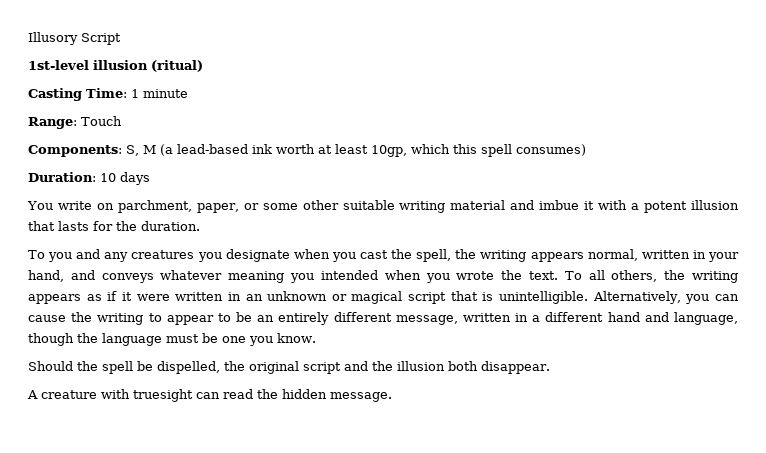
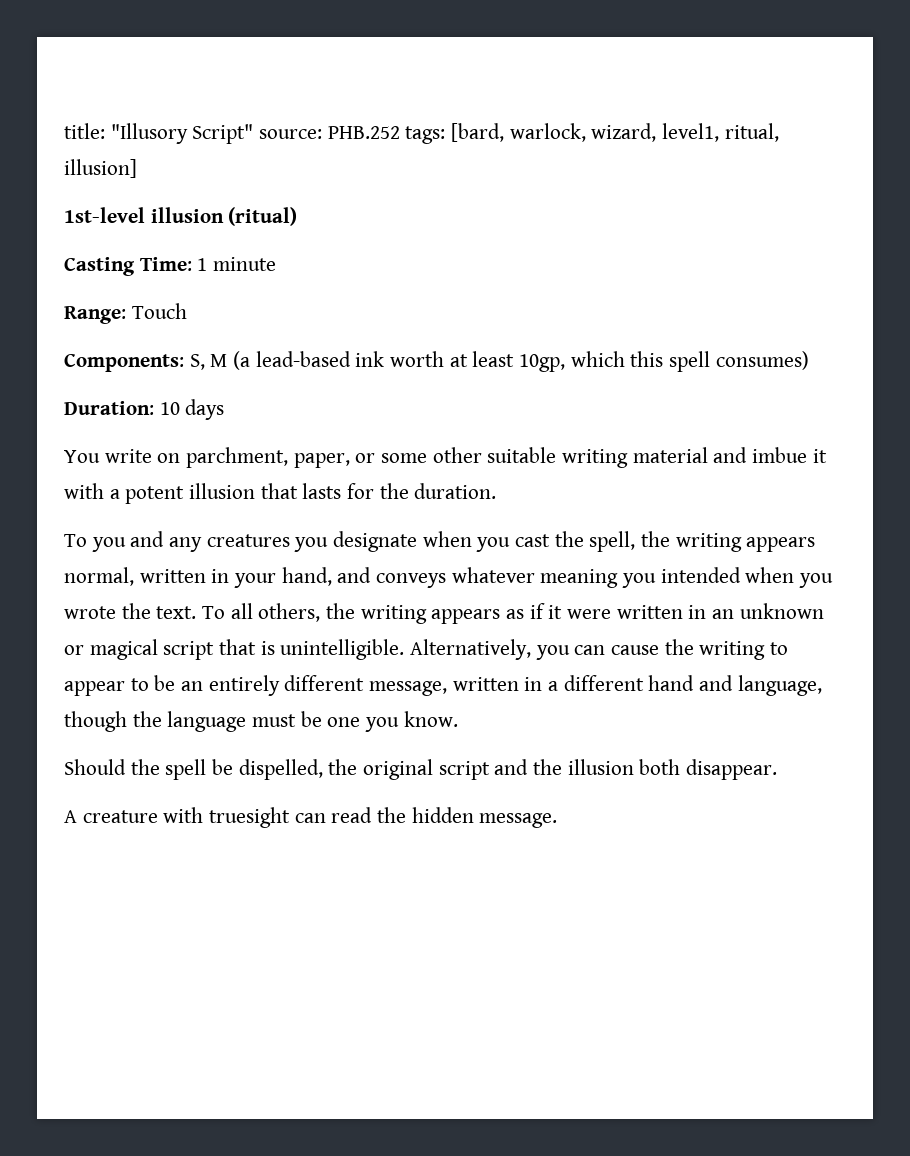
- Illusory Script
+ title: "Illusory Script" source: PHB.252 tags: [bard, warlock, wizard, level1, ritual, illusion]

